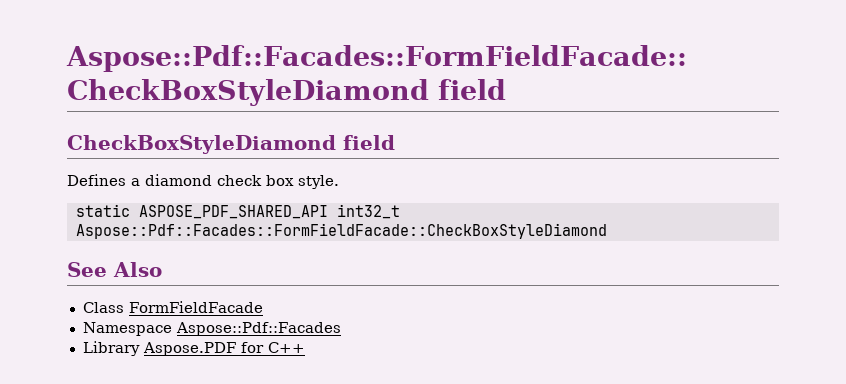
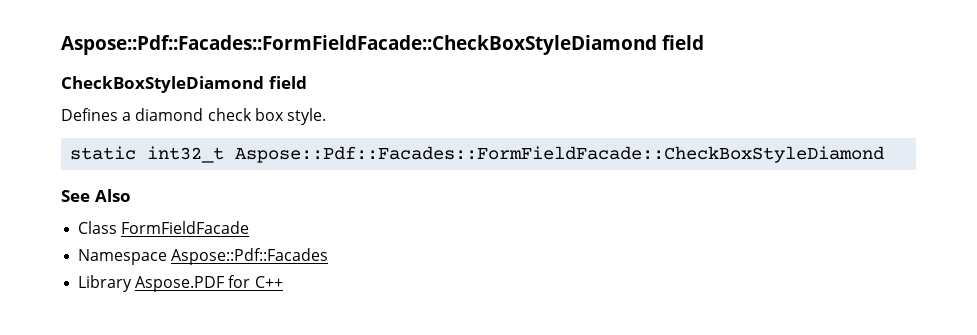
- static ASPOSE_PDF_SHARED_API int32_t Aspose::Pdf::Facades::FormFieldFacade::CheckBoxStyleDiamond
+ static int32_t Aspose::Pdf::Facades::FormFieldFacade::CheckBoxStyleDiamond

